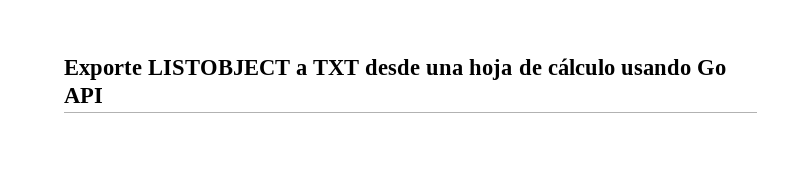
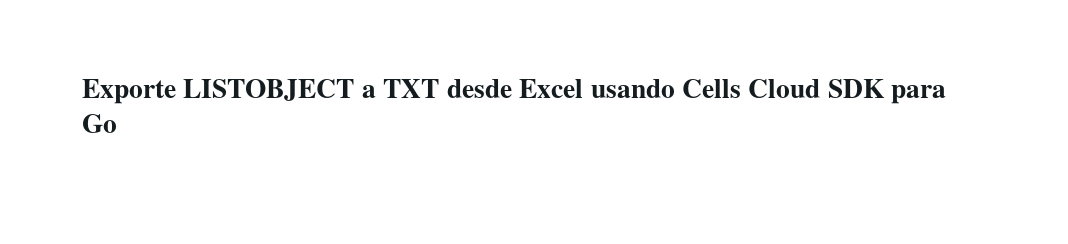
- Exporte LISTOBJECT a TXT desde una hoja de cálculo usando Go API
+ Exporte LISTOBJECT a TXT desde Excel usando Cells Cloud SDK para Go

